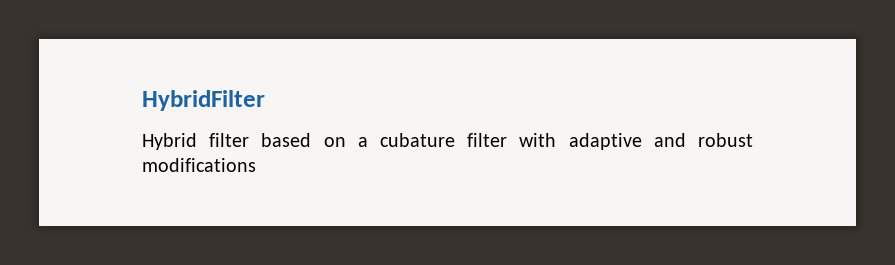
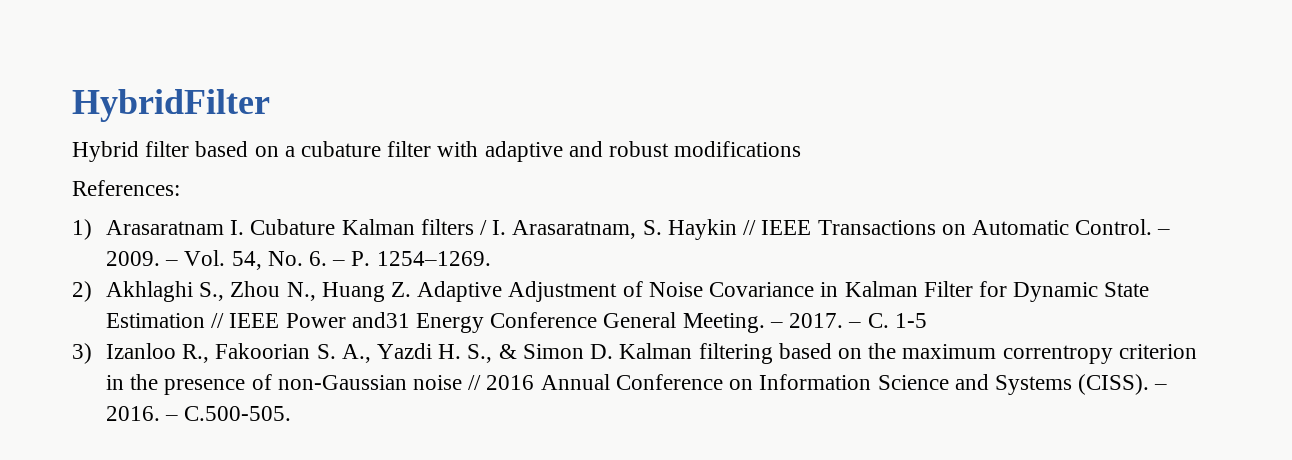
+ References:
+ 1) Arasaratnam I. Cubature Kalman filters / I. Arasaratnam, S. Haykin // IEEE Transactions on Automatic Control. – 2009. – Vol. 54, No. 6. – P. 1254–1269.
+ 2) Akhlaghi S., Zhou N., Huang Z. Adaptive Adjustment of Noise Covariance in Kalman Filter for Dynamic State Estimation // IEEE Power and31 Energy Conference General Meeting. – 2017. – С. 1-5
+ 3) Izanloo R., Fakoorian S. A., Yazdi H. S., & Simon D. Kalman filtering based on the maximum correntropy criterion in the presence of non-Gaussian noise // 2016 Annual Conference on Information Science and Systems (CISS). – 2016. – С.500-505.

